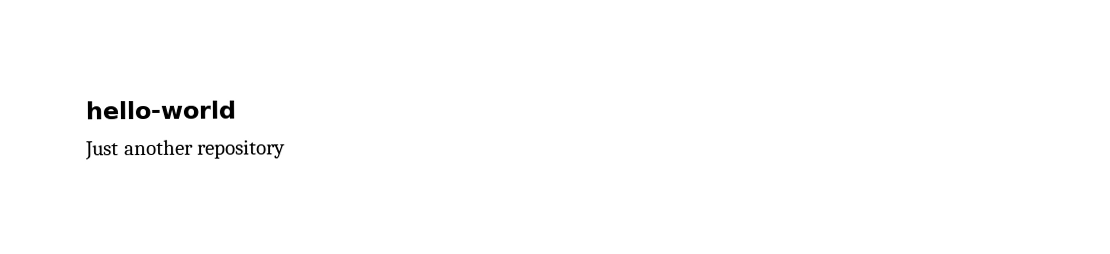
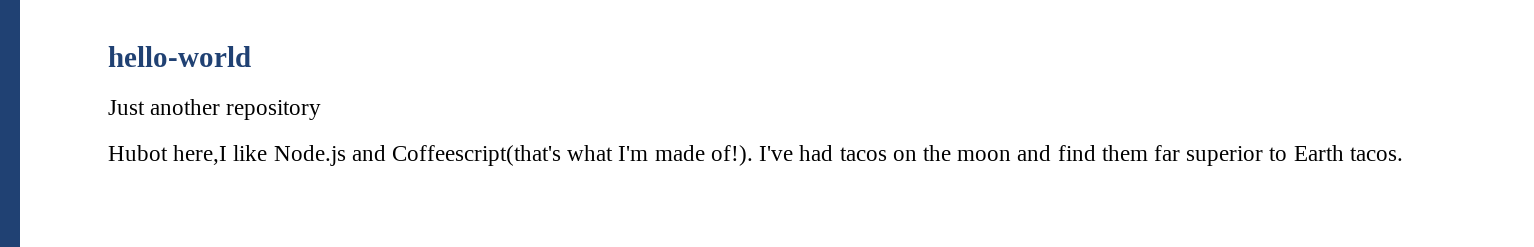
+ Hubot here,I like Node.js and Coffeescript(that's what I'm made of!). I've had tacos on the moon and find them far superior to Earth tacos.

